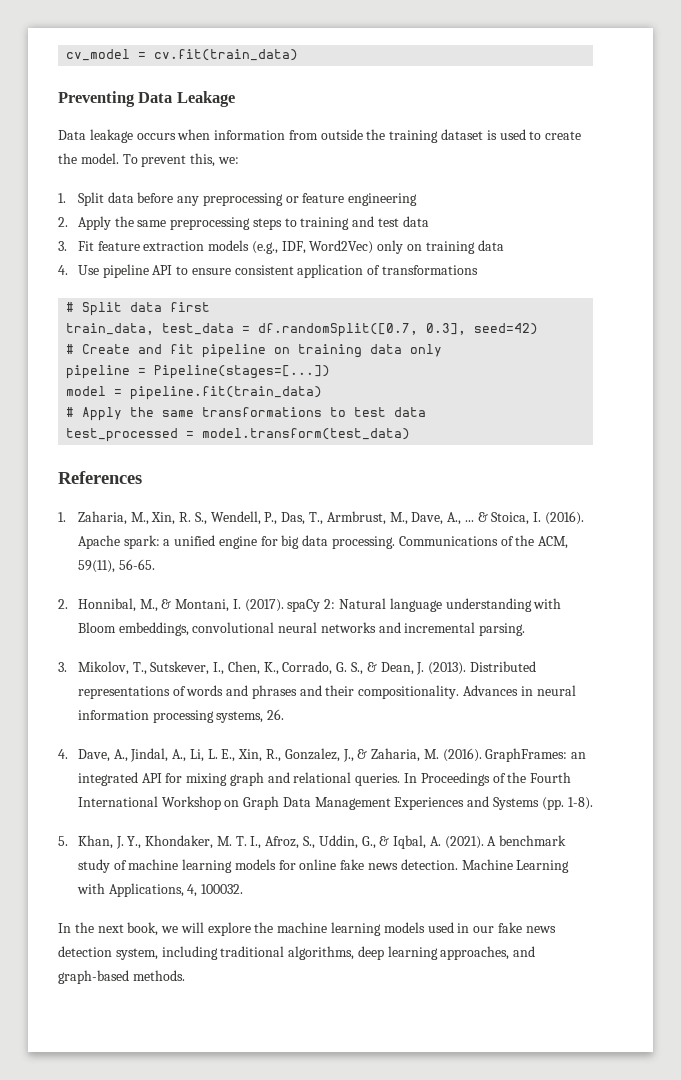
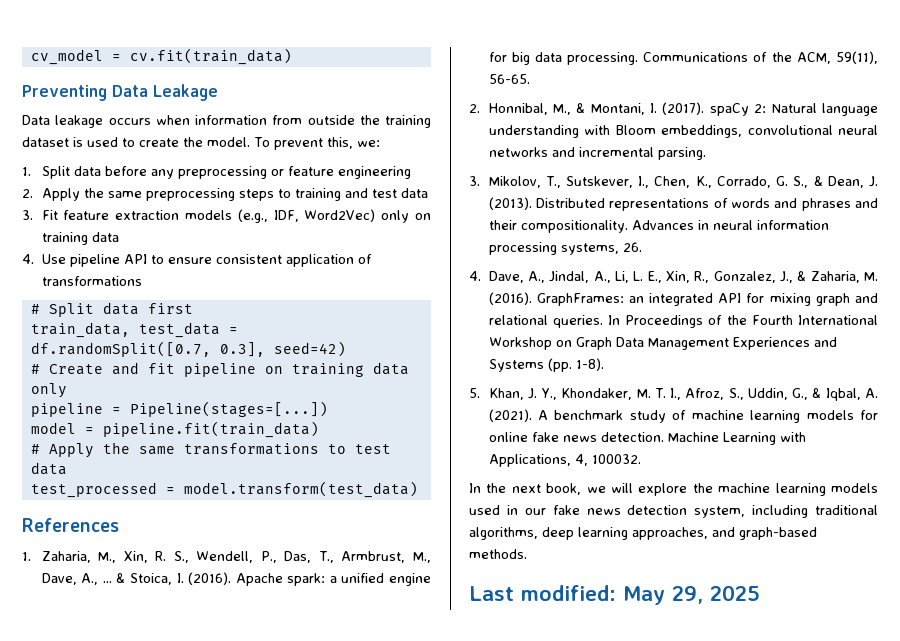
+ Last modified: May 29, 2025

